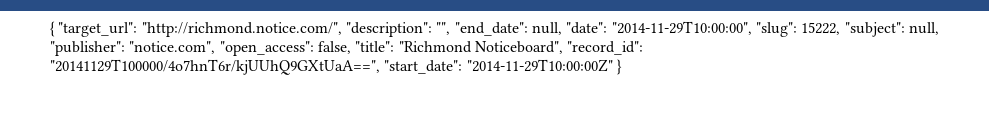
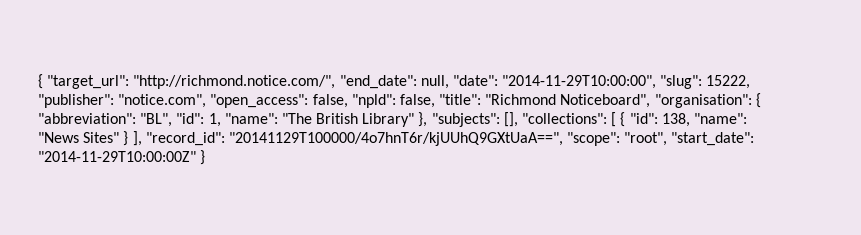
- { "target_url": "http://richmond.notice.com/", "description": "", "end_date": null, "date": "2014-11-29T10:00:00", "slug": 15222, "subject": null, "publisher": "notice.com", "open_access": false, "title": "Richmond Noticeboard", "record_id": "20141129T100000/4o7hnT6r/kjUUhQ9GXtUaA==", "start_date": "2014-11-29T10:00:00Z" }
+ { "target_url": "http://richmond.notice.com/", "end_date": null, "date": "2014-11-29T10:00:00", "slug": 15222, "publisher": "notice.com", "open_access": false, "npld": false, "title": "Richmond Noticeboard", "organisation": { "abbreviation": "BL", "id": 1, "name": "The British Library" }, "subjects": [], "collections": [ { "id": 138, "name": "News Sites" } ], "record_id": "20141129T100000/4o7hnT6r/kjUUhQ9GXtUaA==", "scope": "root", "start_date": "2014-11-29T10:00:00Z" }

